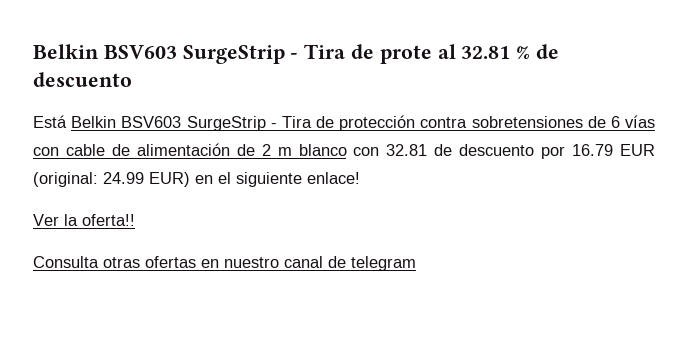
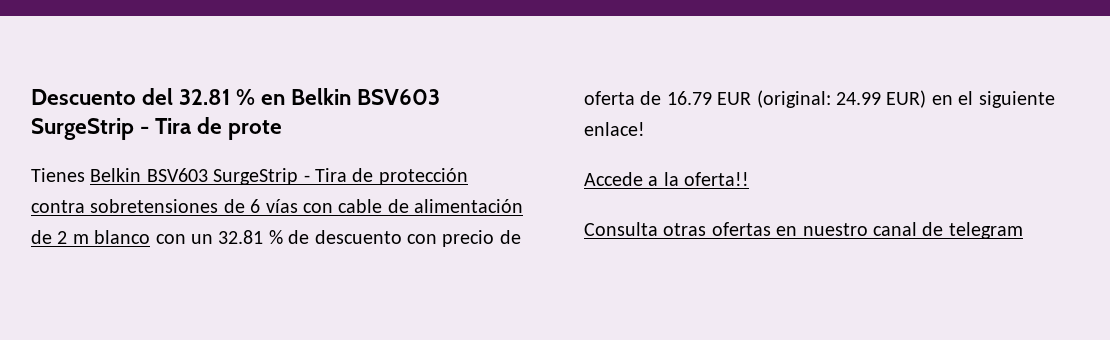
- Belkin BSV603 SurgeStrip - Tira de prote al 32.81 % de descuento
- Está Belkin BSV603 SurgeStrip - Tira de protección contra sobretensiones de 6 vías con cable de alimentación de 2 m blanco con 32.81 de descuento por 16.79 EUR (original: 24.99 EUR) en el siguiente enlace!
+ Descuento del 32.81 % en Belkin BSV603 SurgeStrip - Tira de prote
+ Tienes Belkin BSV603 SurgeStrip - Tira de protección contra sobretensiones de 6 vías con cable de alimentación de 2 m blanco con un 32.81 % de descuento con precio de oferta de 16.79 EUR (original: 24.99 EUR) en el siguiente enlace!
- Ver la oferta!!
+ Accede a la oferta!!

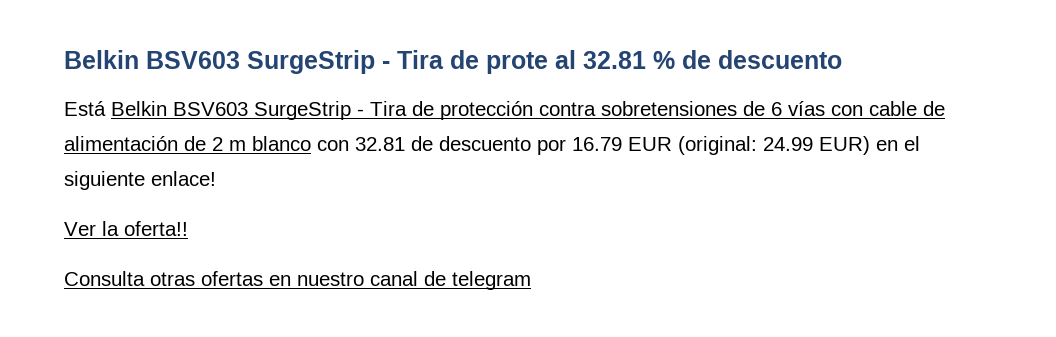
- Descuento del 32.81 % en Belkin BSV603 SurgeStrip - Tira de prote
- Tienes Belkin BSV603 SurgeStrip - Tira de protección contra sobretensiones de 6 vías con cable de alimentación de 2 m blanco con un 32.81 % de descuento con precio de oferta de 16.79 EUR (original: 24.99 EUR) en el siguiente enlace!
+ Belkin BSV603 SurgeStrip - Tira de prote al 32.81 % de descuento
+ Está Belkin BSV603 SurgeStrip - Tira de protección contra sobretensiones de 6 vías con cable de alimentación de 2 m blanco con 32.81 de descuento por 16.79 EUR (original: 24.99 EUR) en el siguiente enlace!
- Accede a la oferta!!
+ Ver la oferta!!

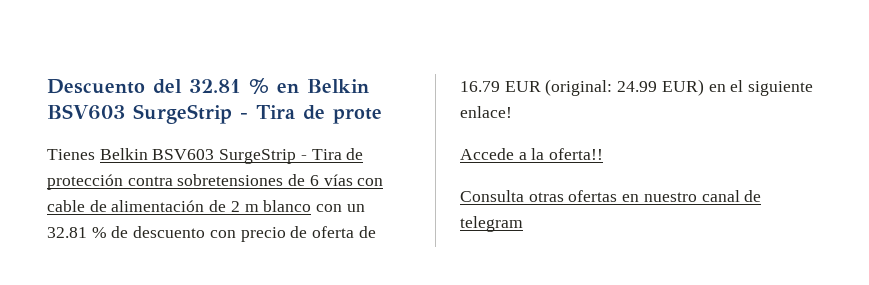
- Belkin BSV603 SurgeStrip - Tira de prote al 32.81 % de descuento
- Está Belkin BSV603 SurgeStrip - Tira de protección contra sobretensiones de 6 vías con cable de alimentación de 2 m blanco con 32.81 de descuento por 16.79 EUR (original: 24.99 EUR) en el siguiente enlace!
+ Descuento del 32.81 % en Belkin BSV603 SurgeStrip - Tira de prote
+ Tienes Belkin BSV603 SurgeStrip - Tira de protección contra sobretensiones de 6 vías con cable de alimentación de 2 m blanco con un 32.81 % de descuento con precio de oferta de 16.79 EUR (original: 24.99 EUR) en el siguiente enlace!
- Ver la oferta!!
+ Accede a la oferta!!

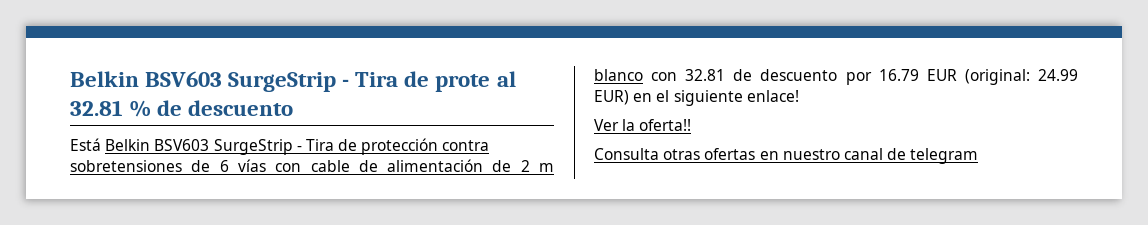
- Descuento del 32.81 % en Belkin BSV603 SurgeStrip - Tira de prote
- Tienes Belkin BSV603 SurgeStrip - Tira de protección contra sobretensiones de 6 vías con cable de alimentación de 2 m blanco con un 32.81 % de descuento con precio de oferta de 16.79 EUR (original: 24.99 EUR) en el siguiente enlace!
+ Belkin BSV603 SurgeStrip - Tira de prote al 32.81 % de descuento
+ Está Belkin BSV603 SurgeStrip - Tira de protección contra sobretensiones de 6 vías con cable de alimentación de 2 m blanco con 32.81 de descuento por 16.79 EUR (original: 24.99 EUR) en el siguiente enlace!
- Accede a la oferta!!
+ Ver la oferta!!

